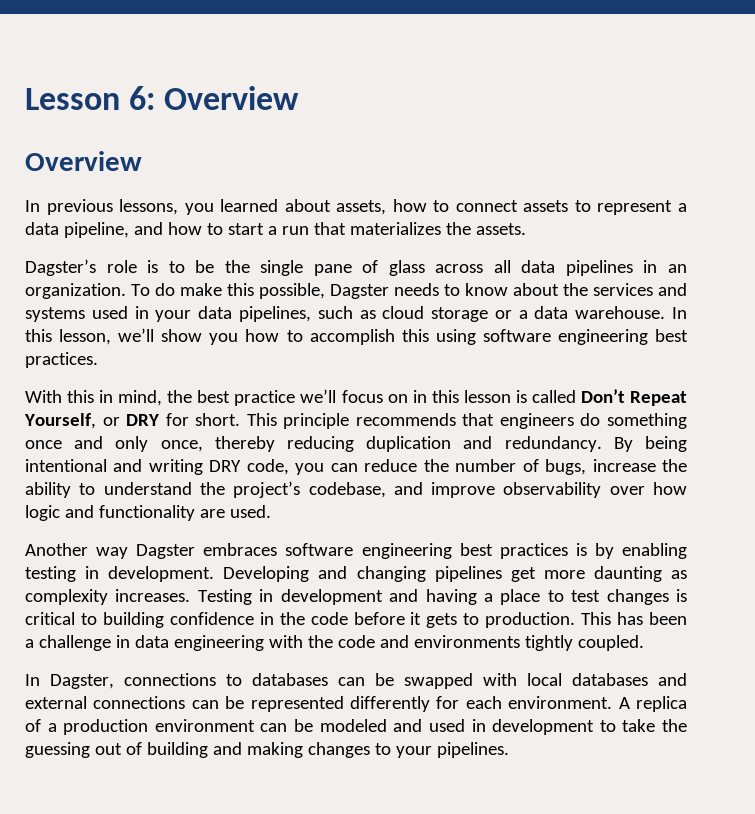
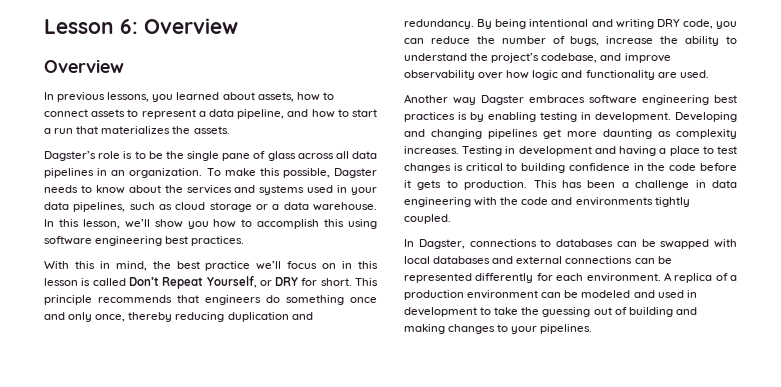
- To do make this possible, Dagster needs to know about the services and systems used in your data pipelines, such as cloud storage or a data warehouse.
+ To make this possible, Dagster needs to know about the services and systems used in your data pipelines, such as cloud storage or a data warehouse.

